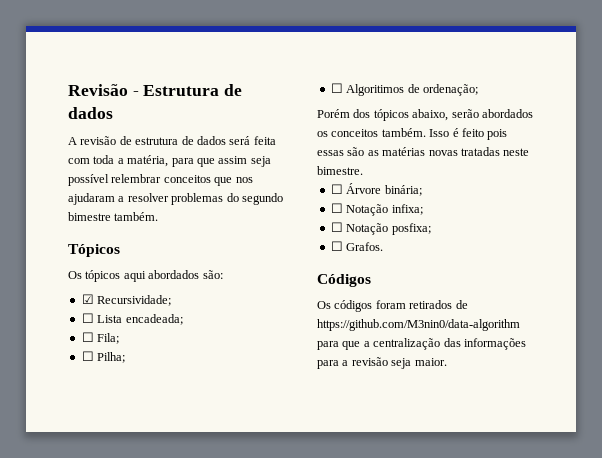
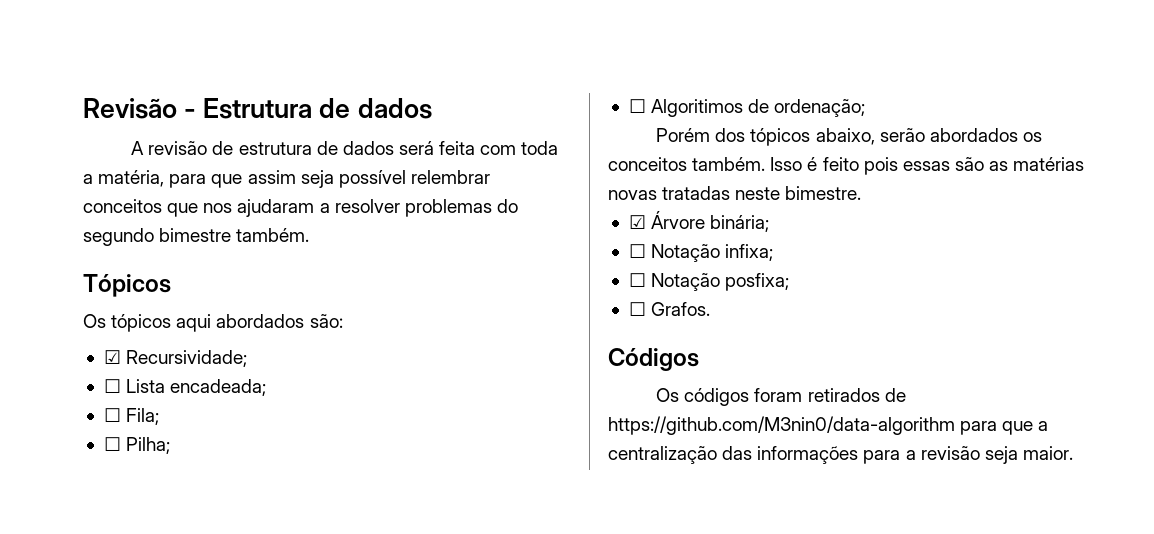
- ☐ Árvore binária;
+ ☑ Árvore binária;

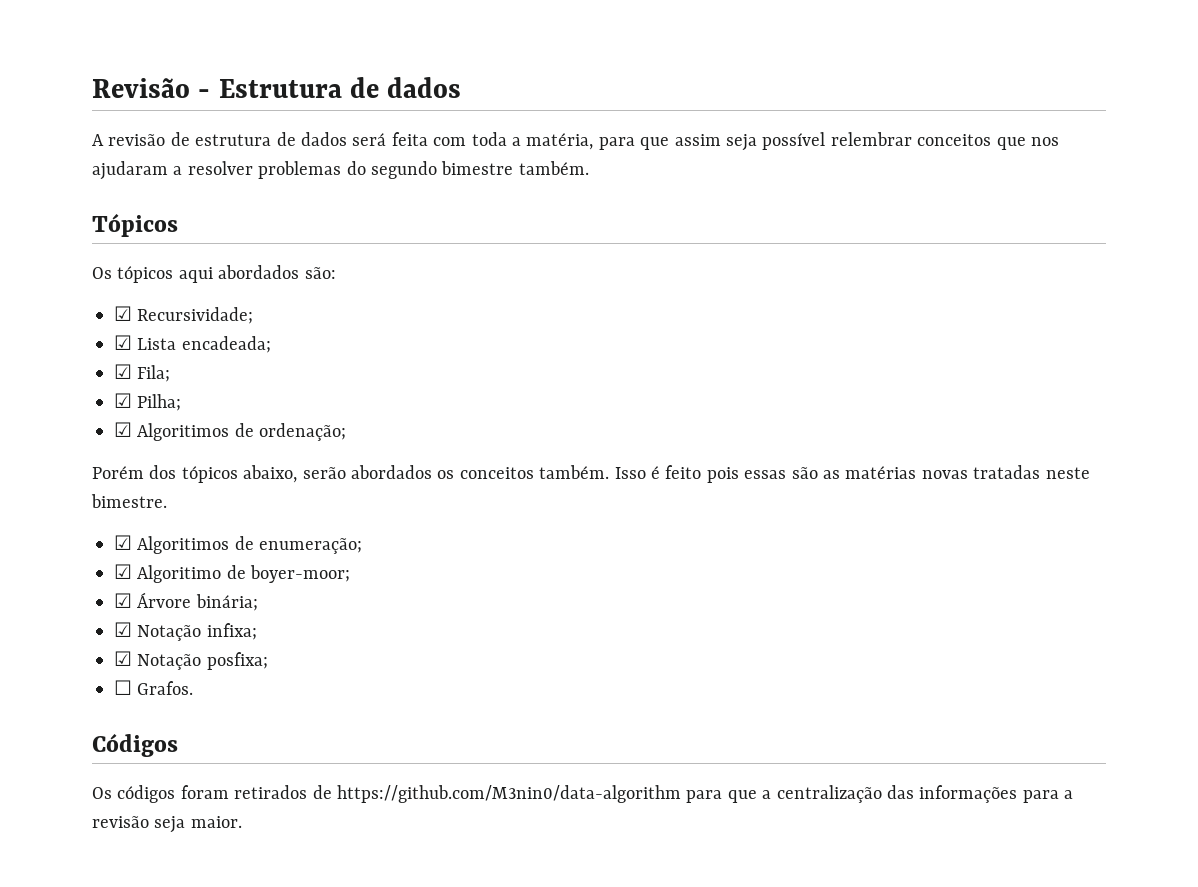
- ☐ Lista encadeada;
+ ☑ Lista encadeada;
- ☐ Fila;
+ ☑ Fila;
- ☐ Pilha;
+ ☑ Pilha;
- ☐ Algoritimos de ordenação;
+ ☑ Algoritimos de ordenação;
+ ☑ Algoritimos de enumeração;
+ ☑ Algoritimo de boyer-moor;
- ☐ Notação infixa;
+ ☑ Notação infixa;
- ☐ Notação posfixa;
+ ☑ Notação posfixa;

